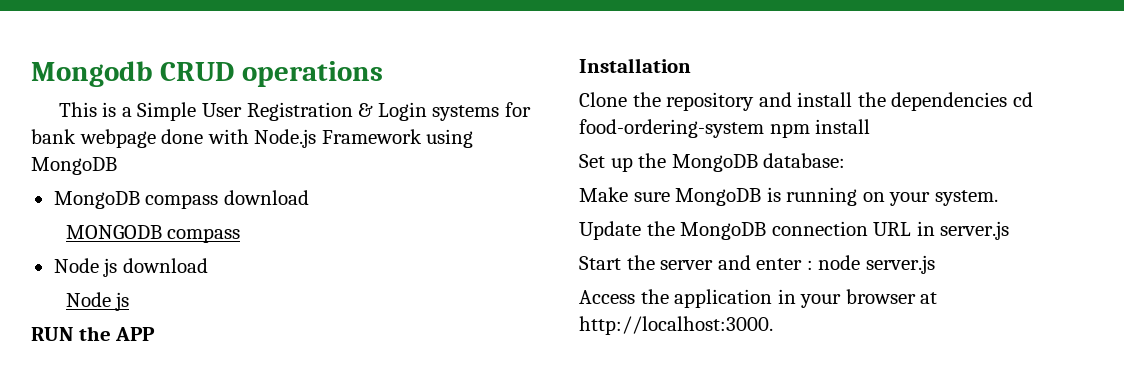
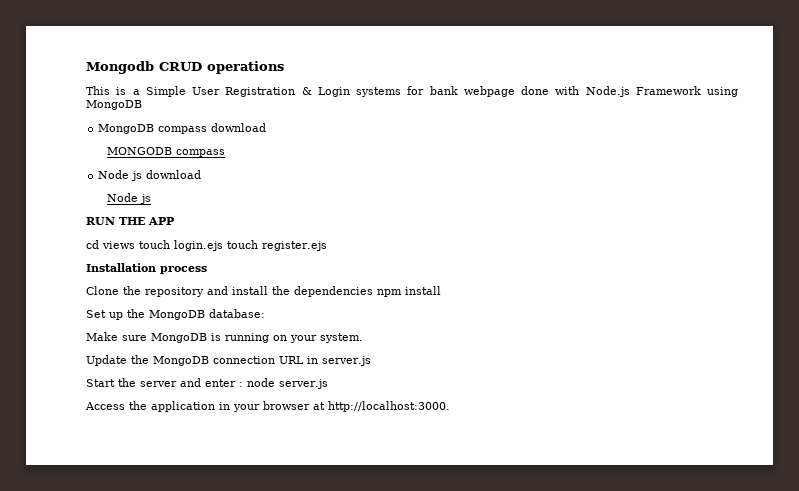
- RUN the APP
+ RUN THE APP
+ cd views touch login.ejs touch register.ejs
- Installation
+ Installation process
- Clone the repository and install the dependencies cd food-ordering-system npm install
+ Clone the repository and install the dependencies npm install

